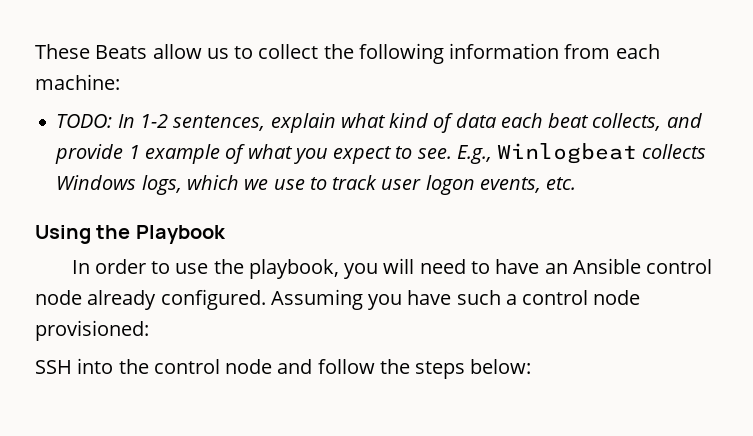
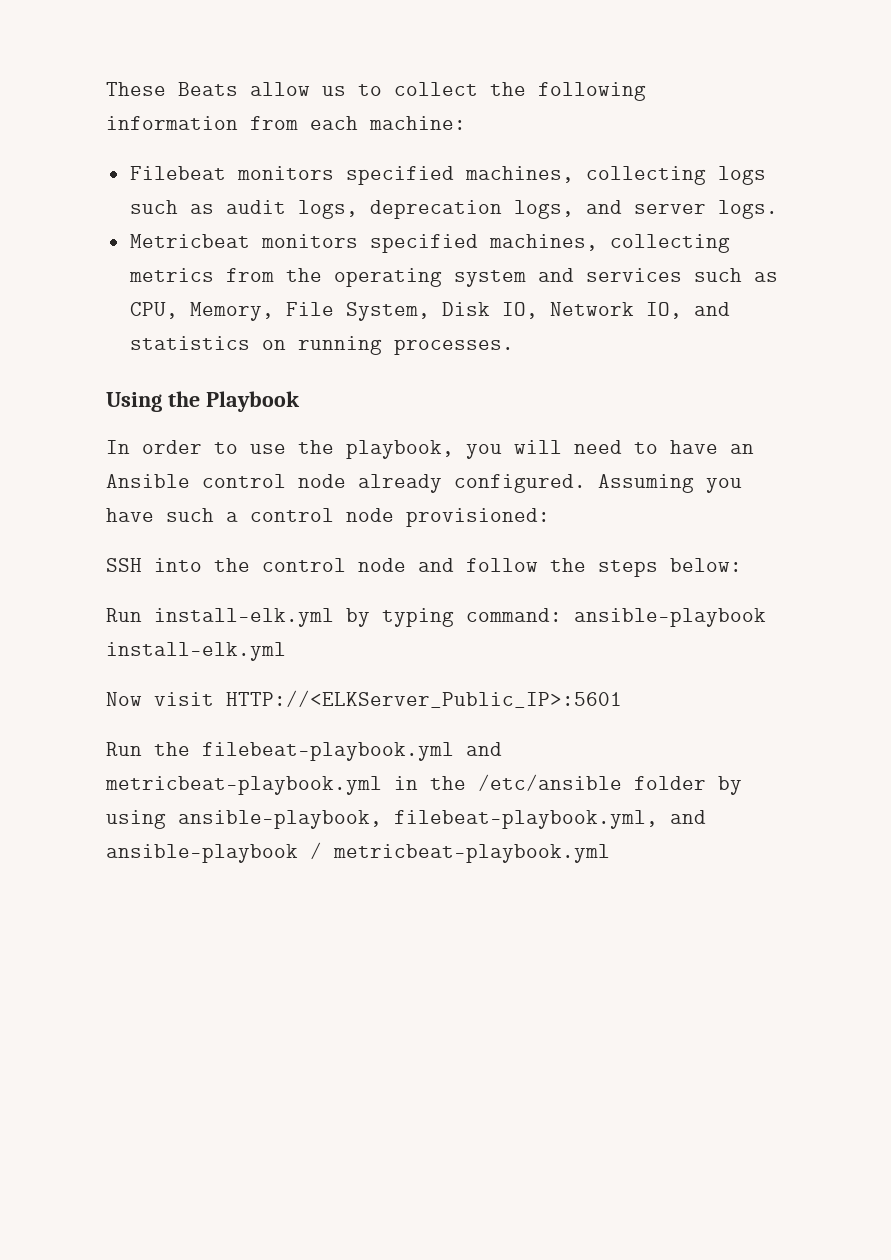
- TODO: In 1-2 sentences, explain what kind of data each beat collects, and provide 1 example of what you expect to see. E.g., Winlogbeat collects Windows logs, which we use to track user logon events, etc.
+ Filebeat monitors specified machines, collecting logs such as audit logs, deprecation logs, and server logs.
+ Metricbeat monitors specified machines, collecting metrics from the operating system and services such as CPU, Memory, File System, Disk IO, Network IO, and statistics on running processes.
+ Run install-elk.yml by typing command: ansible-playbook install-elk.yml
+ Now visit HTTP://<ELKServer_Public_IP>:5601
+ Run the filebeat-playbook.yml and metricbeat-playbook.yml in the /etc/ansible folder by using ansible-playbook, filebeat-playbook.yml, and ansible-playbook / metricbeat-playbook.yml

